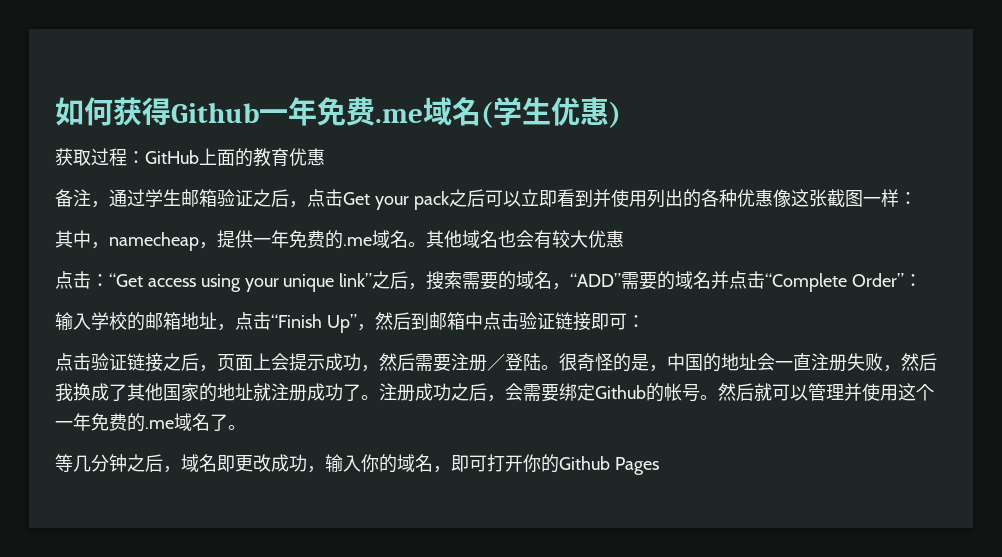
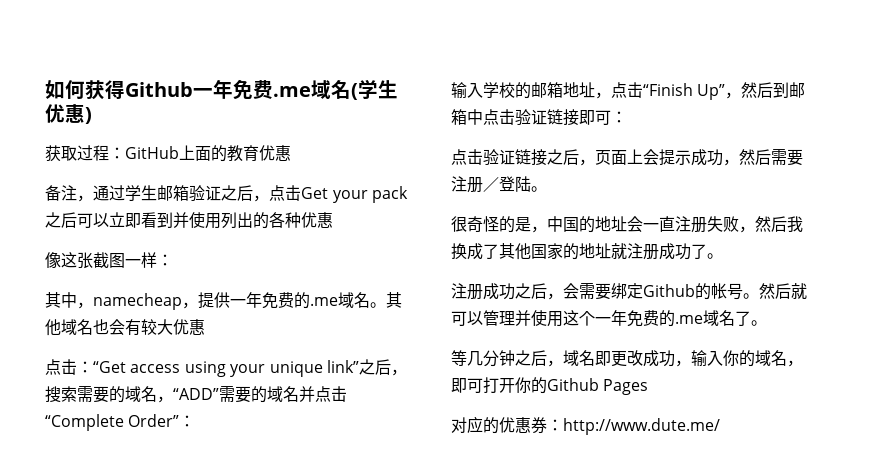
- 备注，通过学生邮箱验证之后，点击Get your pack之后可以立即看到并使用列出的各种优惠像这张截图一样：
+ 备注，通过学生邮箱验证之后，点击Get your pack之后可以立即看到并使用列出的各种优惠
+ 像这张截图一样：
- 点击验证链接之后，页面上会提示成功，然后需要注册／登陆。很奇怪的是，中国的地址会一直注册失败，然后我换成了其他国家的地址就注册成功了。注册成功之后，会需要绑定Github的帐号。
+ 点击验证链接之后，页面上会提示成功，然后需要注册／登陆。
+ 很奇怪的是，中国的地址会一直注册失败，然后我换成了其他国家的地址就注册成功了。
+ 注册成功之后，会需要绑定Github的帐号。
+ 对应的优惠券：http://www.dute.me/

